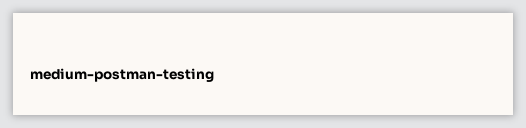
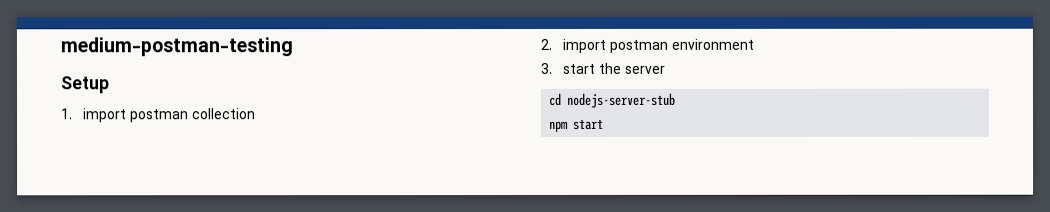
+ Setup
+ 1. import postman collection
+ 2. import postman environment
+ 3. start the server
+ cd nodejs-server-stub
+ npm start

